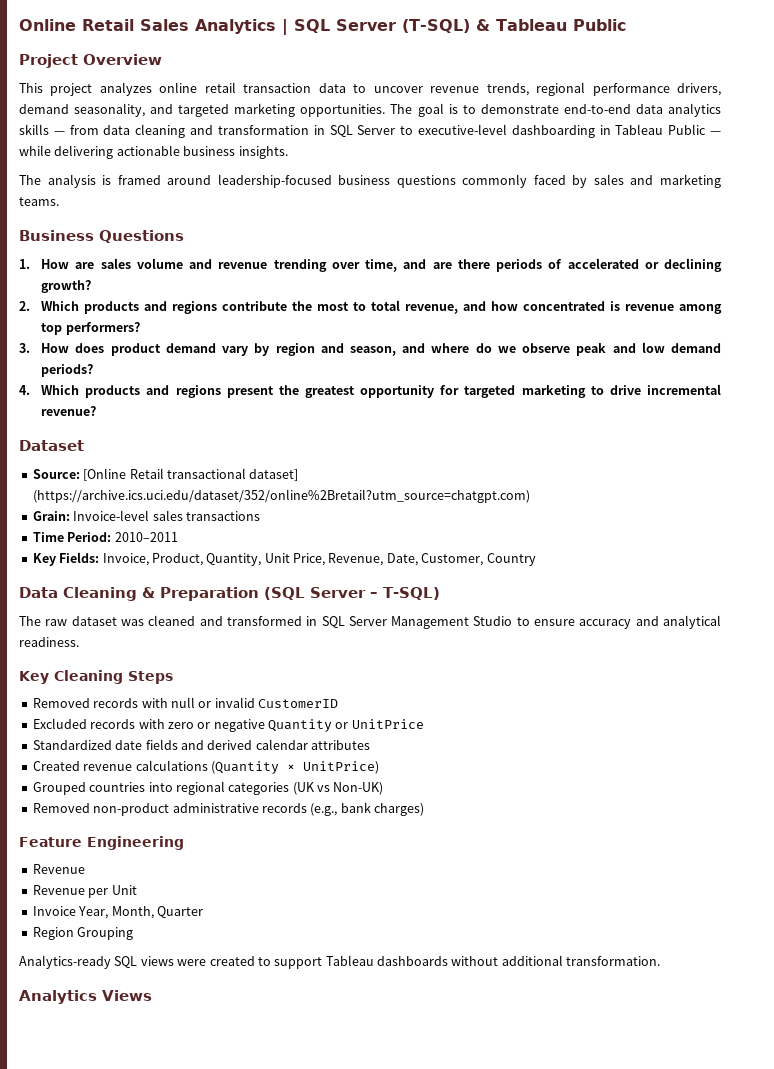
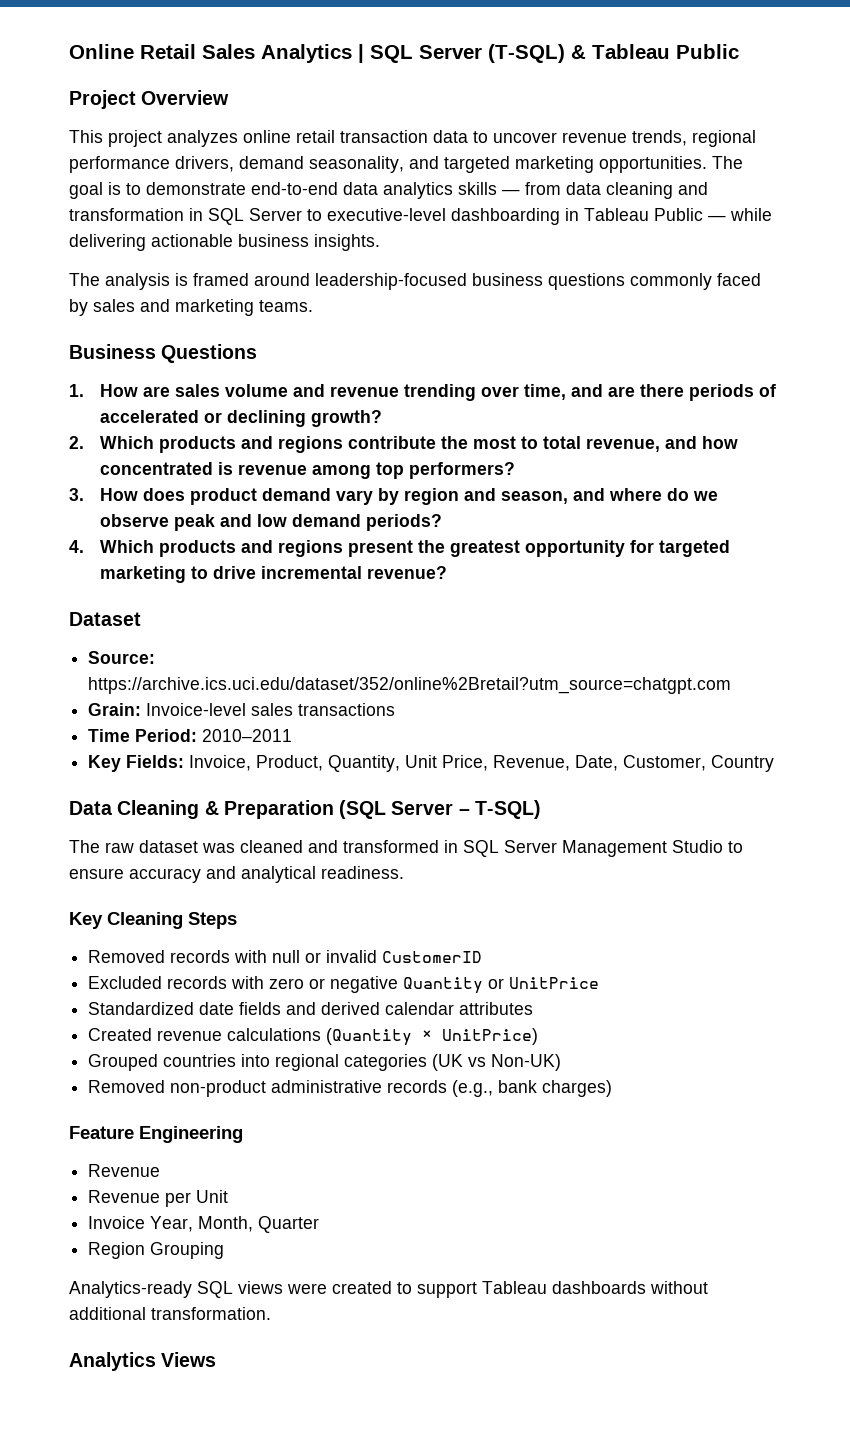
- Source: [Online Retail transactional dataset] (https://archive.ics.uci.edu/dataset/352/online%2Bretail?utm_source=chatgpt.com)
+ Source: https://archive.ics.uci.edu/dataset/352/online%2Bretail?utm_source=chatgpt.com

